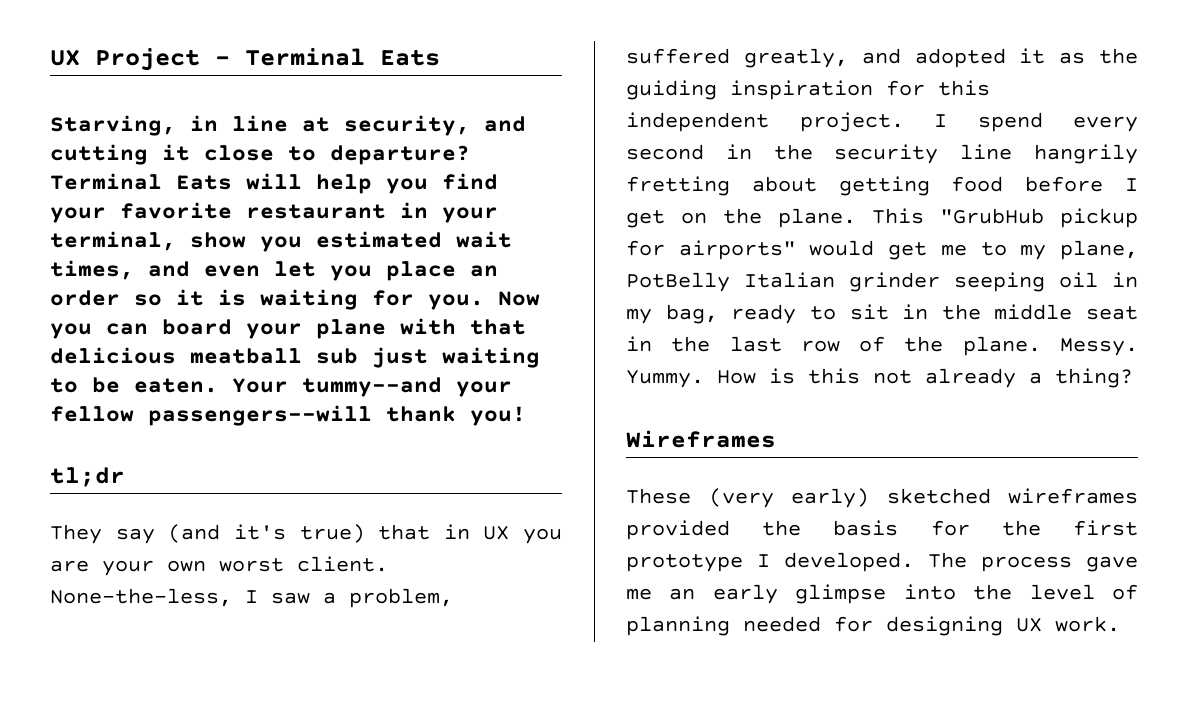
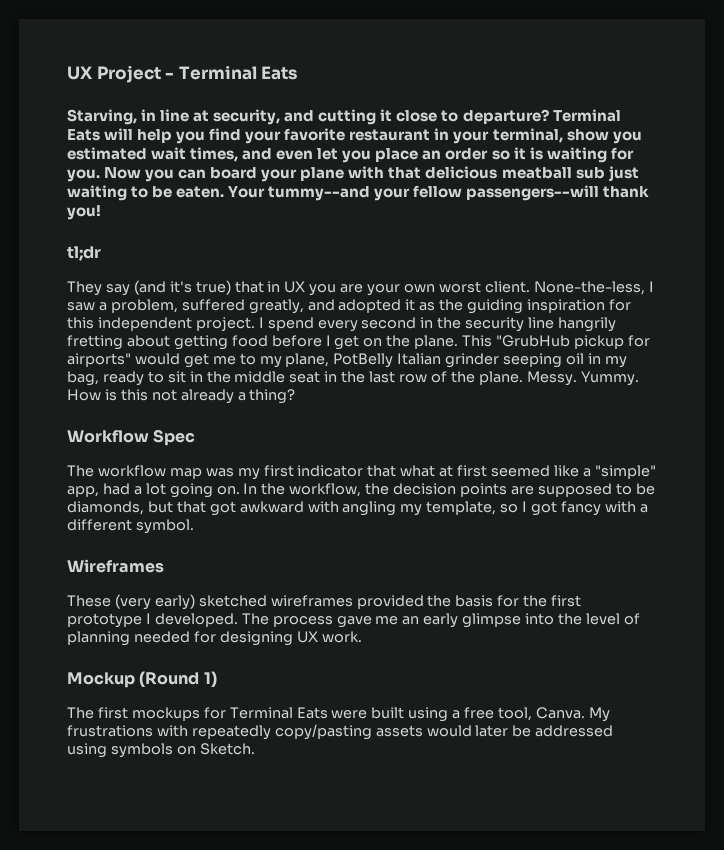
+ Workflow Spec
+ The workflow map was my first indicator that what at first seemed like a "simple" app, had a lot going on. In the workflow, the decision points are supposed to be diamonds, but that got awkward with angling my template, so I got fancy with a different symbol.
+ Mockup (Round 1)
+ The first mockups for Terminal Eats were built using a free tool, Canva. My frustrations with repeatedly copy/pasting assets would later be addressed using symbols on Sketch.

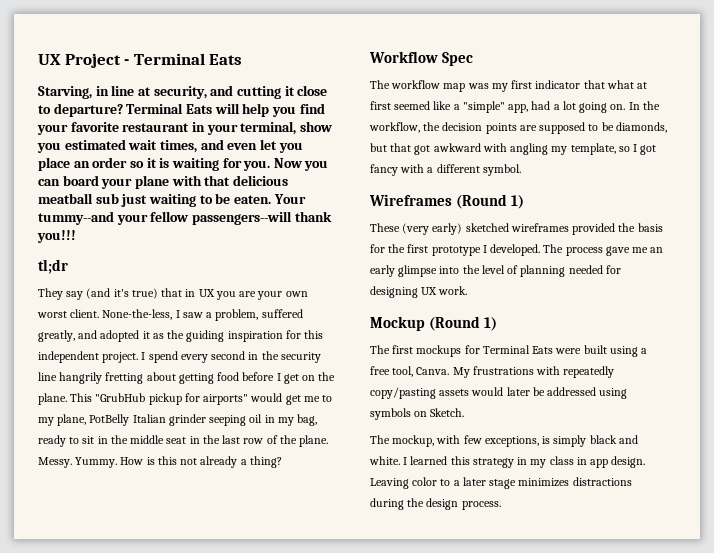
- Your tummy--and your fellow passengers--will thank you!
+ Your tummy--and your fellow passengers--will thank you!!!
- Wireframes
+ Wireframes (Round 1)
+ The mockup, with few exceptions, is simply black and white. I learned this strategy in my class in app design. Leaving color to a later stage minimizes distractions during the design process.

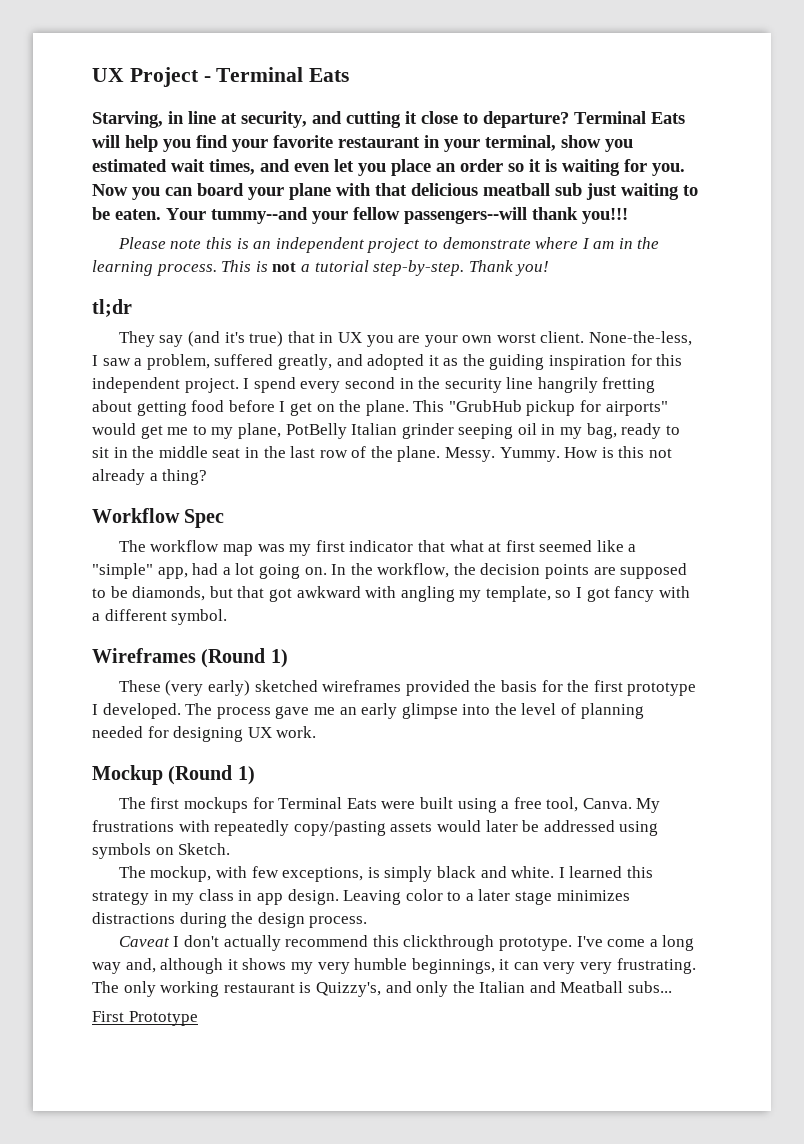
+ Please note this is an independent project to demonstrate where I am in the learning process. This is not a tutorial step-by-step. Thank you!
+ Caveat I don't actually recommend this clickthrough prototype. I've come a long way and, although it shows my very humble beginnings, it can very very frustrating. The only working restaurant is Quizzy's, and only the Italian and Meatball subs...
+ First Prototype

